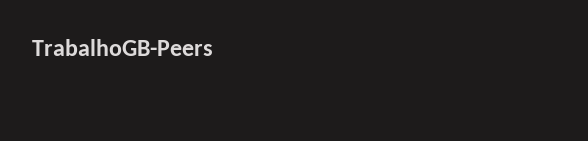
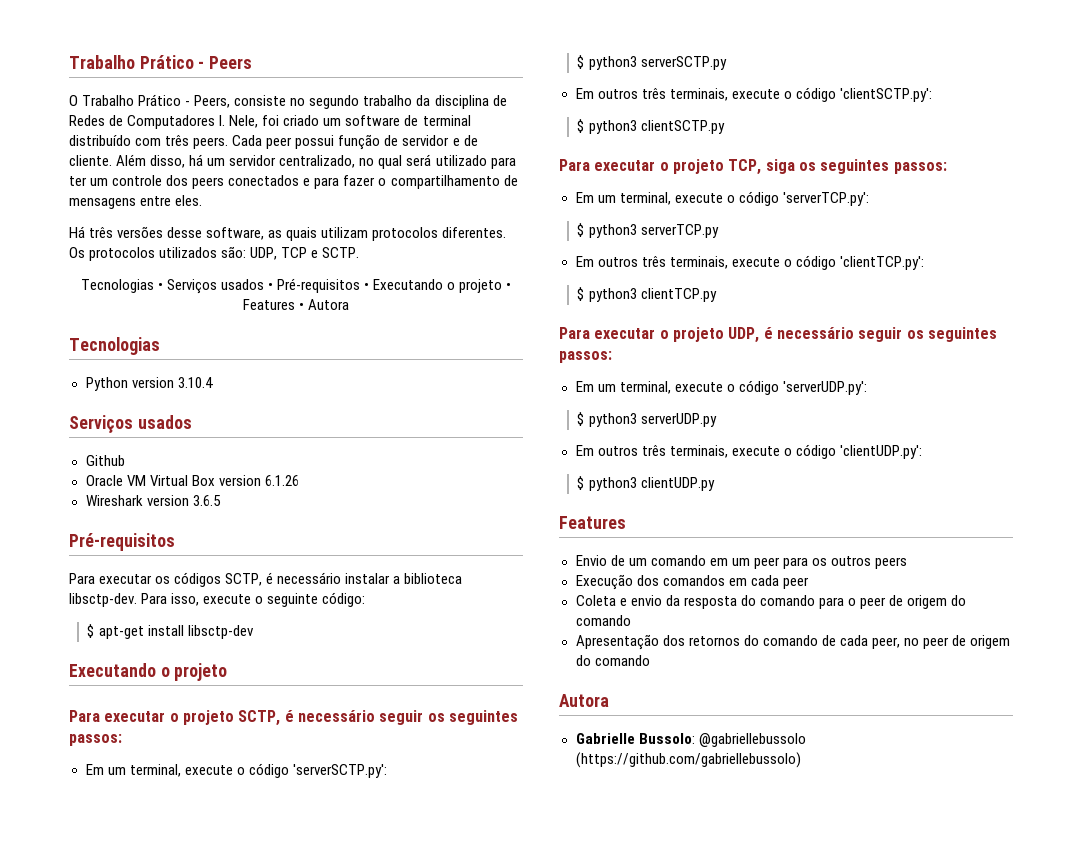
- TrabalhoGB-Peers
+ Trabalho Prático - Peers
+ O Trabalho Prático - Peers, consiste no segundo trabalho da disciplina de Redes de Computadores I. Nele, foi criado um software de terminal distribuído com três peers. Cada peer possui função de servidor e de cliente. Além disso, há um servidor centralizado, no qual será utilizado para ter um controle dos peers conectados e para fazer o compartilhamento de mensagens entre eles.
+ Há três versões desse software, as quais utilizam protocolos diferentes. Os protocolos utilizados são: UDP, TCP e SCTP.
+ Tecnologias • Serviços usados • Pré-requisitos • Executando o projeto • Features • Autora
+ Tecnologias
+ Python version 3.10.4
+ Serviços usados
+ Github
+ Oracle VM Virtual Box version 6.1.26
+ Wireshark version 3.6.5
+ Pré-requisitos
+ Para executar os códigos SCTP, é necessário instalar a biblioteca libsctp-dev. Para isso, execute o seguinte código:
+ $ apt-get install libsctp-dev
+ Executando o projeto
+ Para executar o projeto SCTP, é necessário seguir os seguintes passos:
+ Em um terminal, execute o código 'serverSCTP.py':
+ $ python3 serverSCTP.py
+ Em outros três terminais, execute o código 'clientSCTP.py':
+ $ python3 clientSCTP.py
+ Para executar o projeto TCP, siga os seguintes passos:
+ Em um terminal, execute o código 'serverTCP.py':
+ $ python3 serverTCP.py
+ Em outros três terminais, execute o código 'clientTCP.py':
+ $ python3 clientTCP.py
+ Para executar o projeto UDP, é necessário seguir os seguintes passos:
+ Em um terminal, execute o código 'serverUDP.py':
+ $ python3 serverUDP.py
+ Em outros três terminais, execute o código 'clientUDP.py':
+ $ python3 clientUDP.py
+ Features
+ Envio de um comando em um peer para os outros peers
+ Execução dos comandos em cada peer
+ Coleta e envio da resposta do comando para o peer de origem do comando
+ Apresentação dos retornos do comando de cada peer, no peer de origem do comando
+ Autora
+ Gabrielle Bussolo: @gabriellebussolo (https://github.com/gabriellebussolo)

